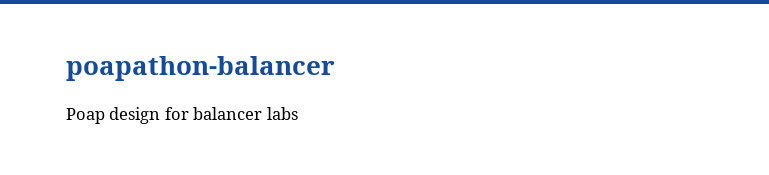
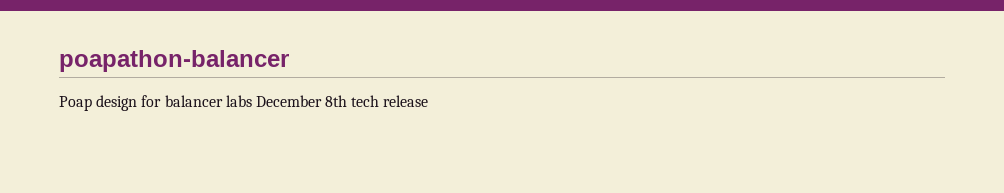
- Poap design for balancer labs
+ Poap design for balancer labs December 8th tech release

